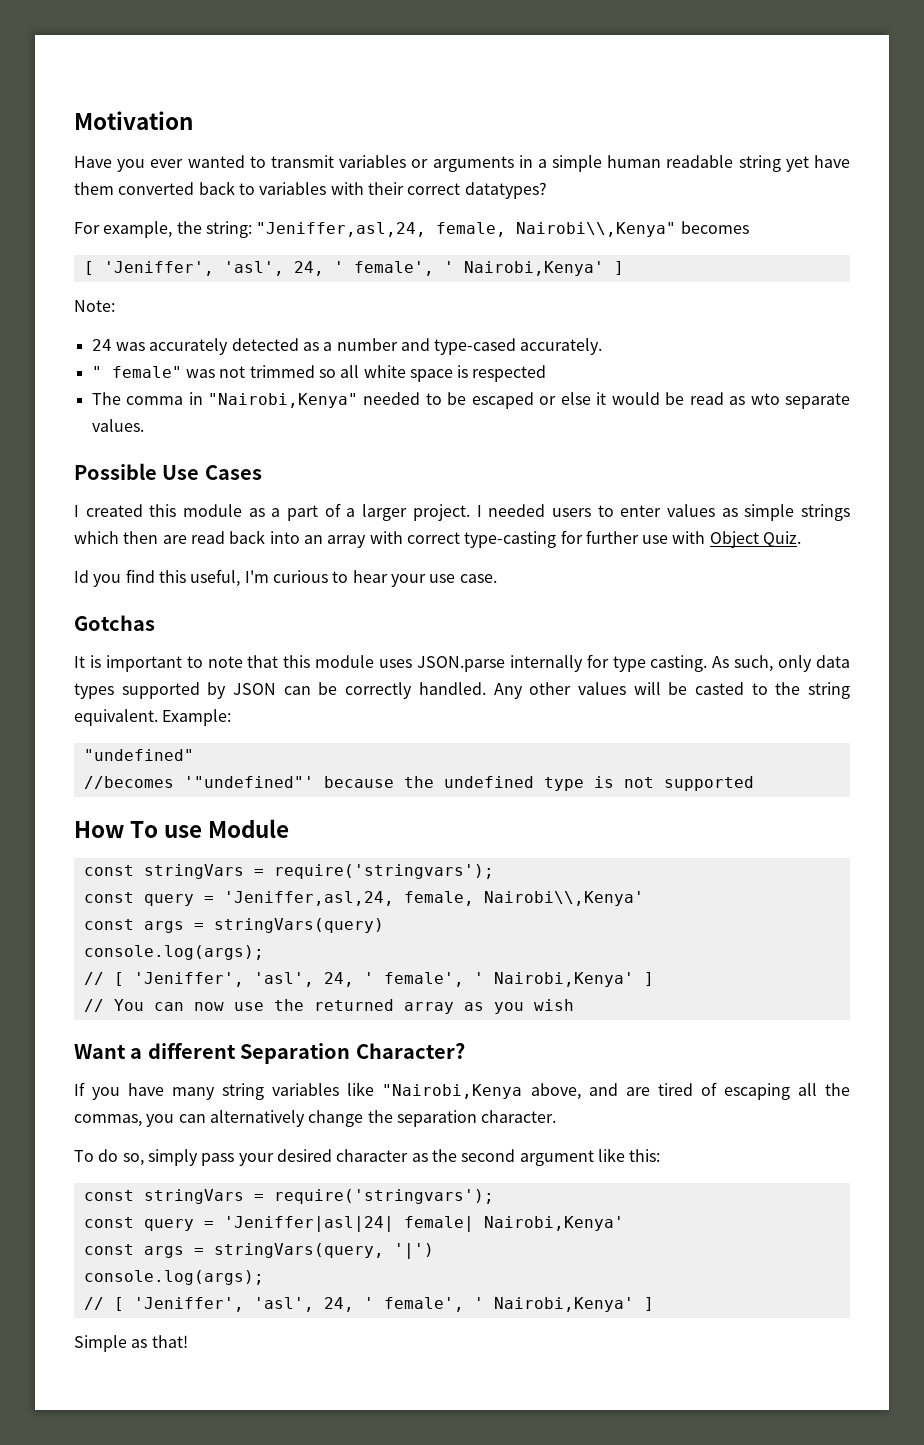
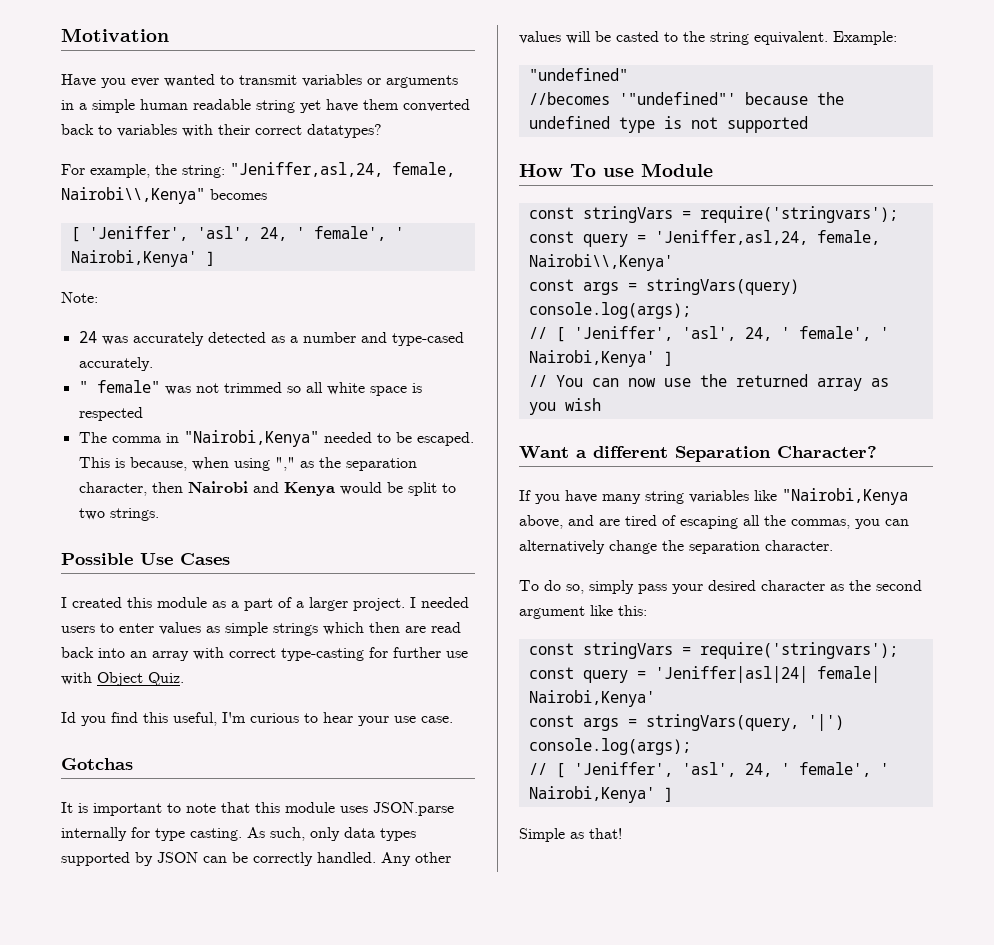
- The comma in "Nairobi,Kenya" needed to be escaped or else it would be read as wto separate values.
+ The comma in "Nairobi,Kenya" needed to be escaped. This is because, when using "," as the separation character, then Nairobi and Kenya would be split to two strings.

